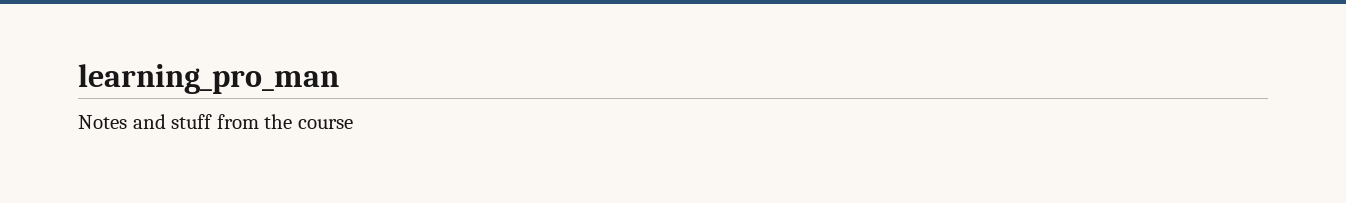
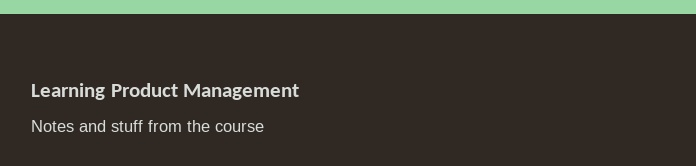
- learning_pro_man
+ Learning Product Management

